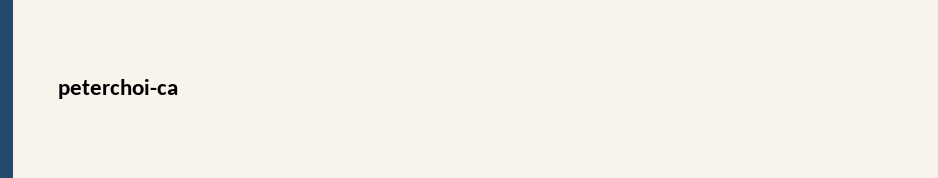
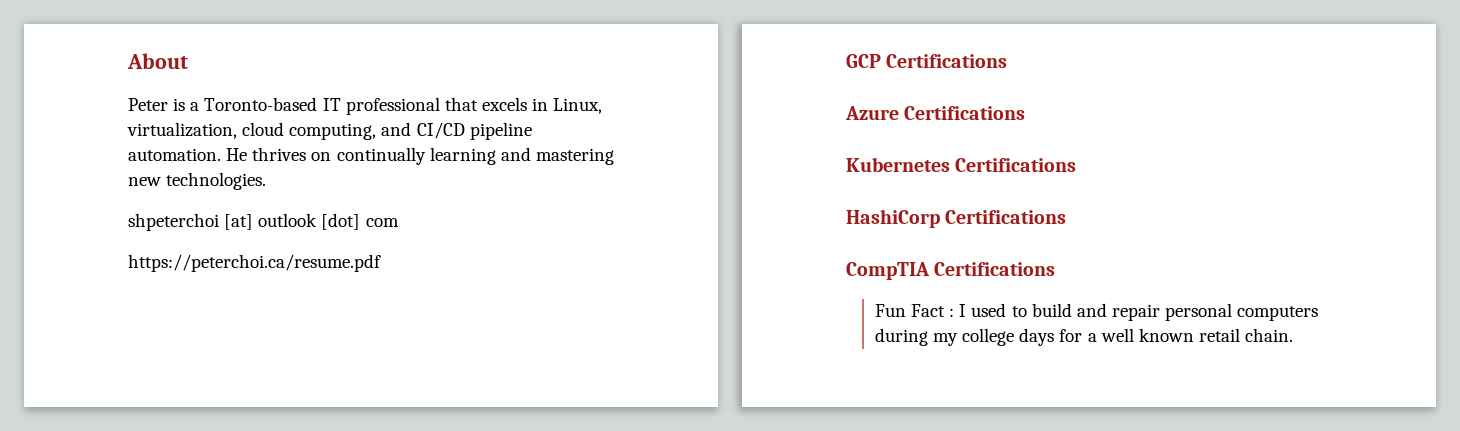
- peterchoi-ca
+ About
+ Peter is a Toronto-based IT professional that excels in Linux, virtualization, cloud computing, and CI/CD pipeline automation. He thrives on continually learning and mastering new technologies.
+ shpeterchoi [at] outlook [dot] com
+ https://peterchoi.ca/resume.pdf
+ GCP Certifications
+ Azure Certifications
+ Kubernetes Certifications
+ HashiCorp Certifications
+ CompTIA Certifications
+ Fun Fact : I used to build and repair personal computers during my college days for a well known retail chain.

